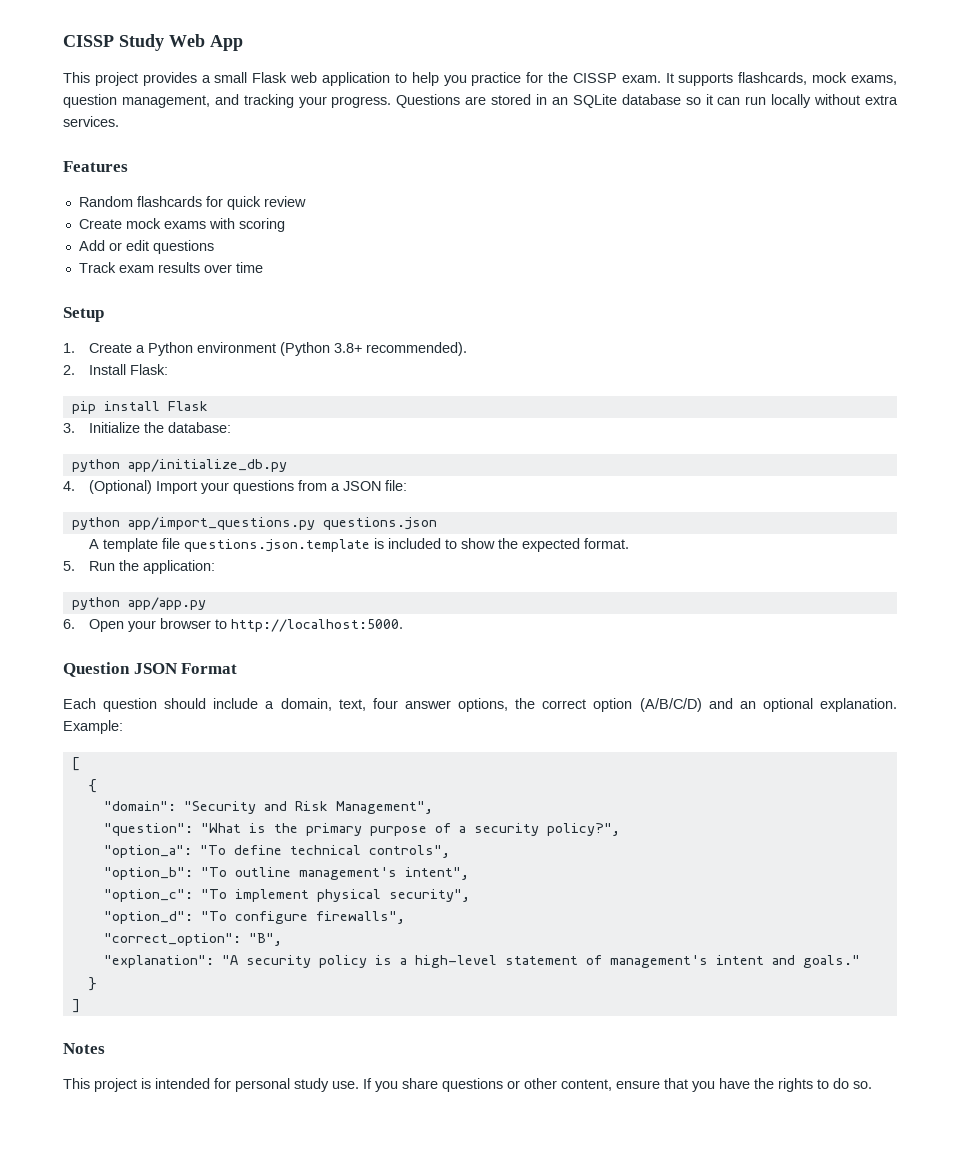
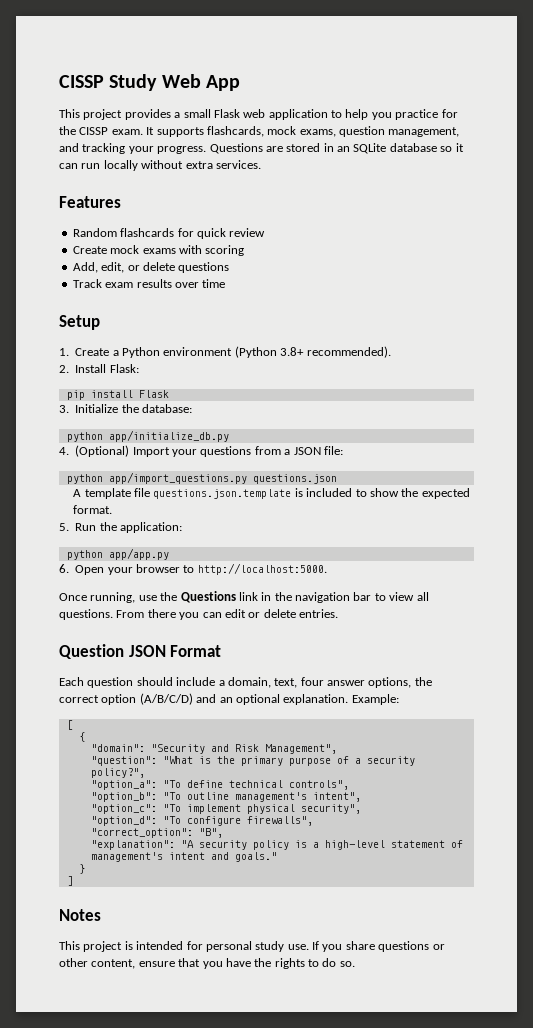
- Add or edit questions
+ Add, edit, or delete questions
+ Once running, use the Questions link in the navigation bar to view all questions. From there you can edit or delete entries.

